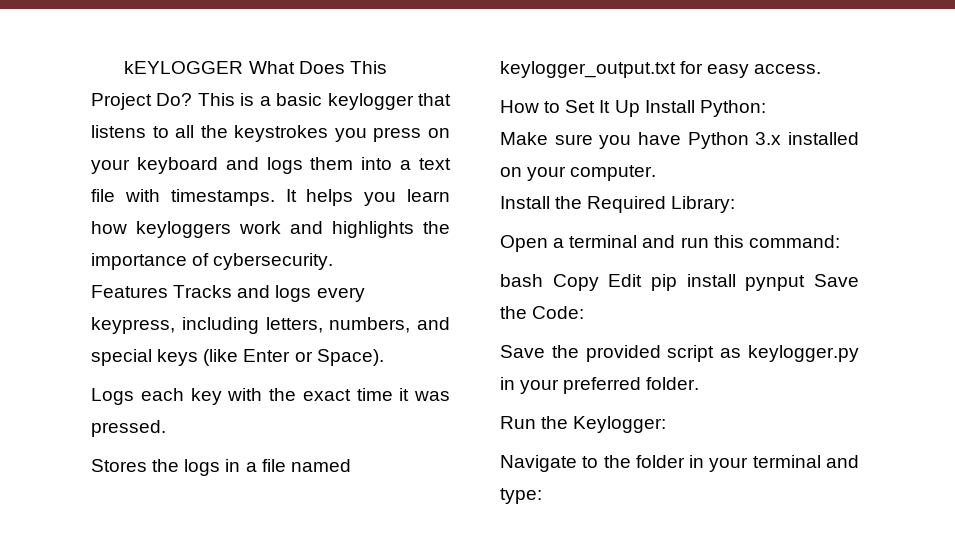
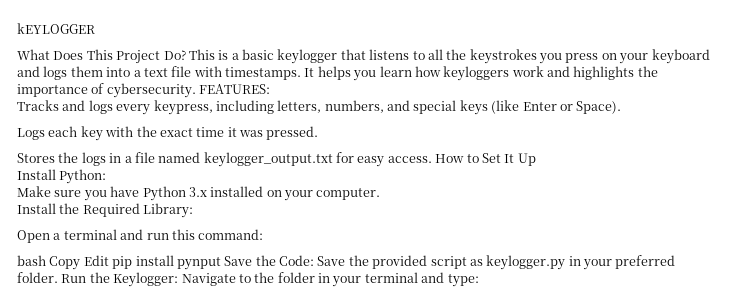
- kEYLOGGER What Does This Project Do?
+ kEYLOGGER
+ What Does This Project Do?
- It helps you learn how keyloggers work and highlights the importance of cybersecurity.
- Features Tracks and logs every keypress, including letters, numbers, and special keys (like Enter or Space).
+ It helps you learn how keyloggers work and highlights the importance of cybersecurity. FEATURES:
+ Tracks and logs every keypress, including letters, numbers, and special keys (like Enter or Space).
- Stores the logs in a file named keylogger_output.txt for easy access.
- How to Set It Up Install Python:
+ Stores the logs in a file named keylogger_output.txt for easy access. How to Set It Up
+ Install Python:
- bash Copy Edit pip install pynput Save the Code:
- Save the provided script as keylogger.py in your preferred folder.
- Run the Keylogger:
- Navigate to the folder in your terminal and type:
+ bash Copy Edit pip install pynput Save the Code: Save the provided script as keylogger.py in your preferred folder. Run the Keylogger: Navigate to the folder in your terminal and type:

